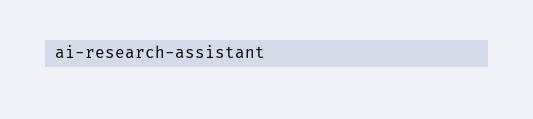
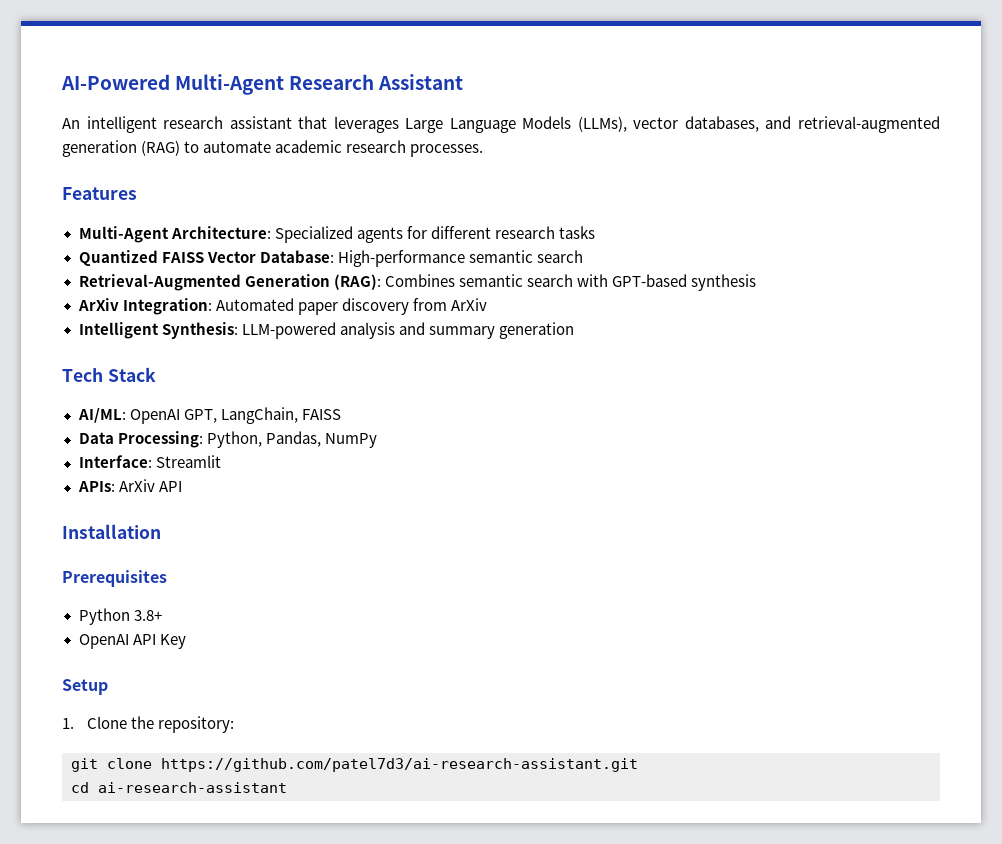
- ai-research-assistant
+ AI-Powered Multi-Agent Research Assistant
+ An intelligent research assistant that leverages Large Language Models (LLMs), vector databases, and retrieval-augmented generation (RAG) to automate academic research processes.
+ Features
+ Multi-Agent Architecture: Specialized agents for different research tasks
+ Quantized FAISS Vector Database: High-performance semantic search
+ Retrieval-Augmented Generation (RAG): Combines semantic search with GPT-based synthesis
+ ArXiv Integration: Automated paper discovery from ArXiv
+ Intelligent Synthesis: LLM-powered analysis and summary generation
+ Tech Stack
+ AI/ML: OpenAI GPT, LangChain, FAISS
+ Data Processing: Python, Pandas, NumPy
+ Interface: Streamlit
+ APIs: ArXiv API
+ Installation
+ Prerequisites
+ Python 3.8+
+ OpenAI API Key
+ Setup
+ 1. Clone the repository:
+ git clone https://github.com/patel7d3/ai-research-assistant.git
+ cd ai-research-assistant

